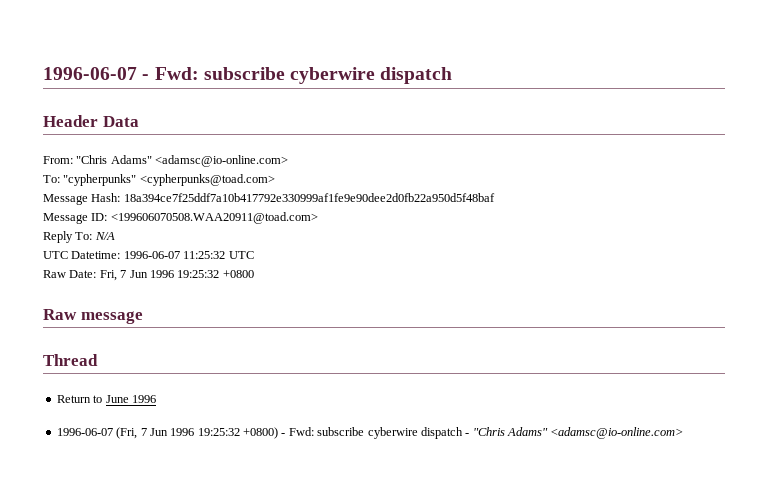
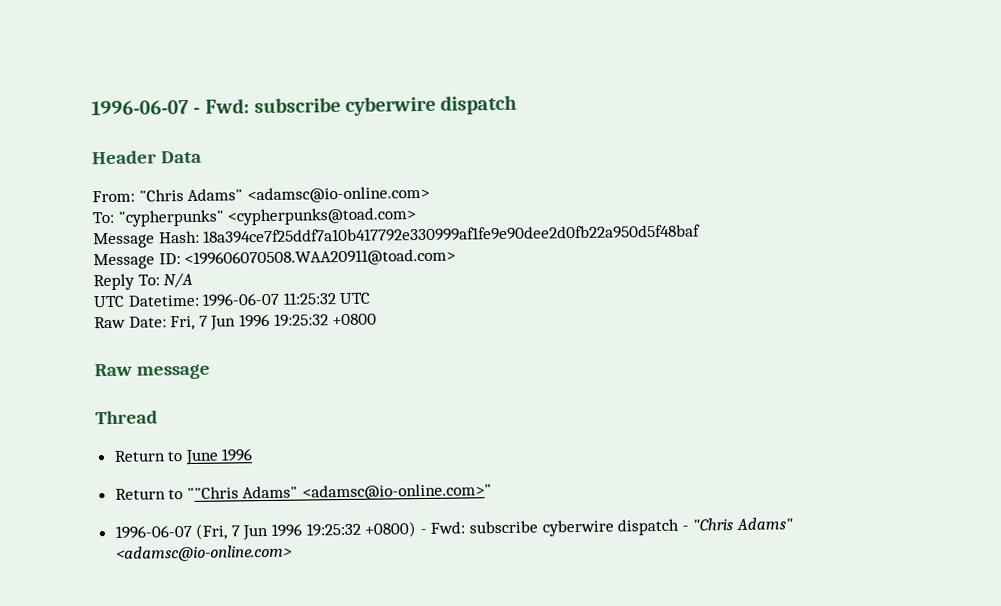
+ Return to ""Chris Adams" <adamsc@io-online.com>"

